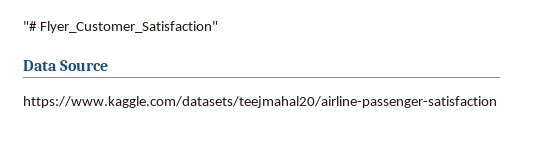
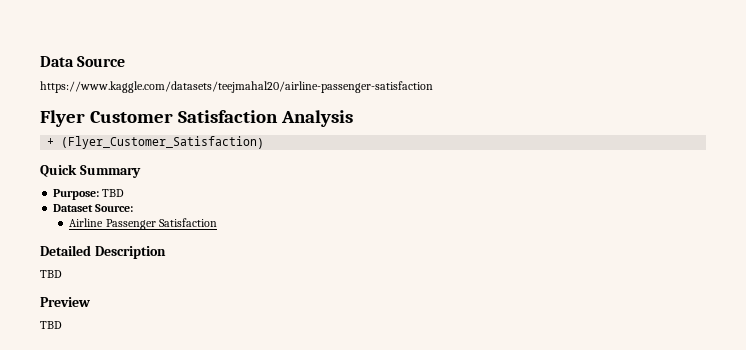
- "# Flyer_Customer_Satisfaction"
+ Flyer Customer Satisfaction Analysis
+ + (Flyer_Customer_Satisfaction)
+ Quick Summary
+ Purpose: TBD
+ Dataset Source:
+ Airline Passenger Satisfaction
+ Detailed Description
+ TBD
+ Preview
+ TBD

